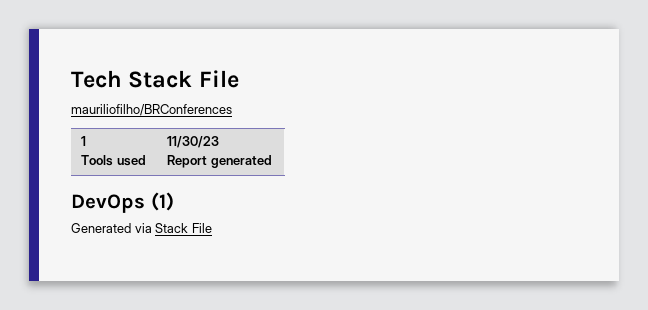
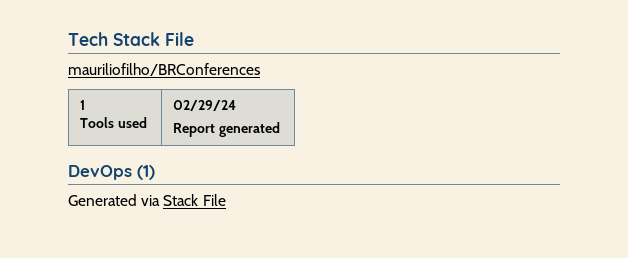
  mauriliofilho/BRConferences
  1
- Tools used | 11/30/23
+ Tools used | 02/29/24

